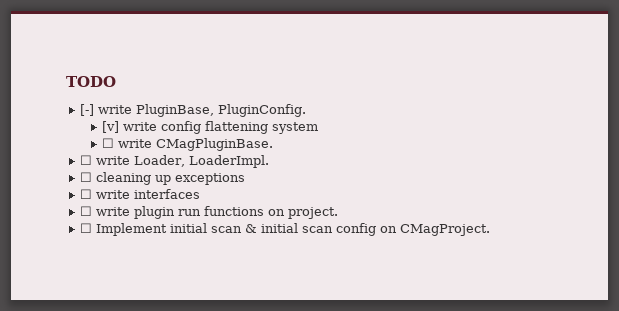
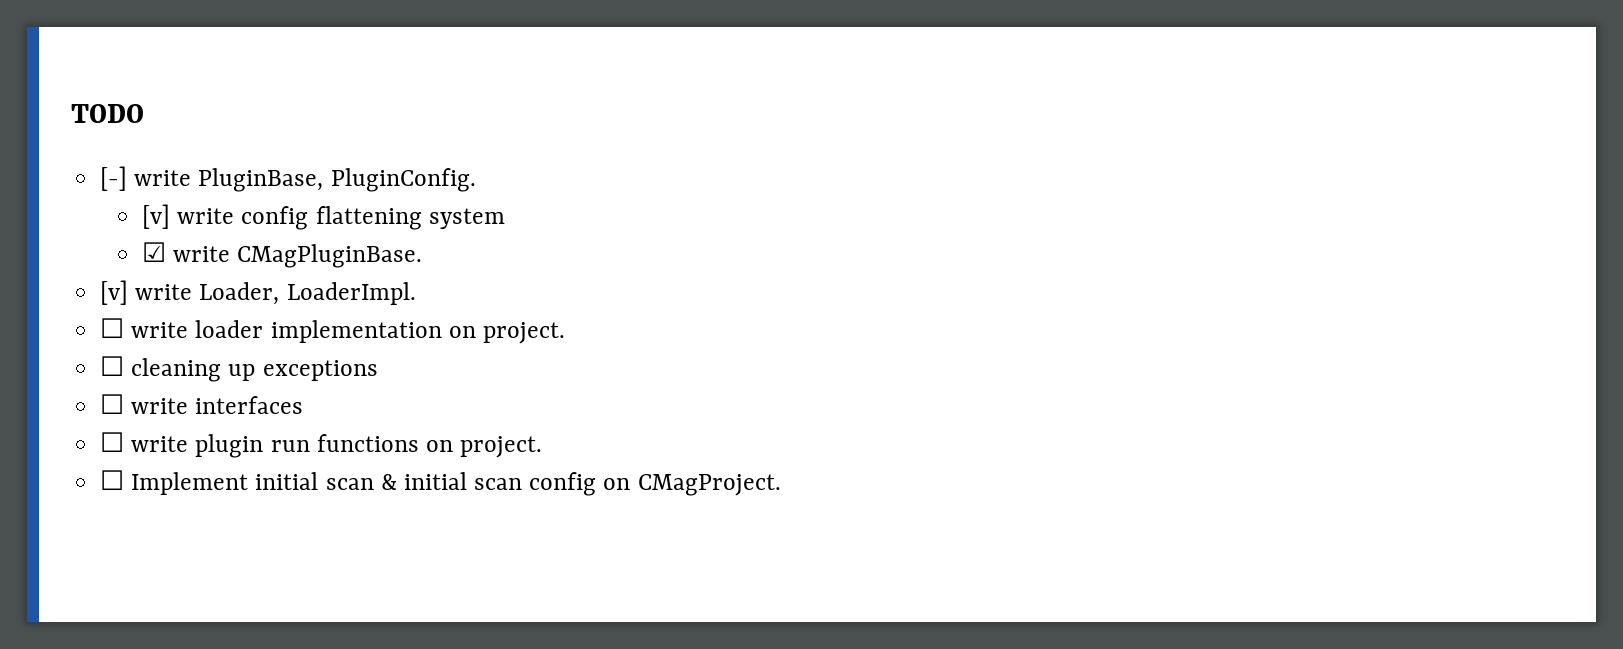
- ☐ write CMagPluginBase.
+ ☑ write CMagPluginBase.
- ☐ write Loader, LoaderImpl.
+ [v] write Loader, LoaderImpl.
+ ☐ write loader implementation on project.

